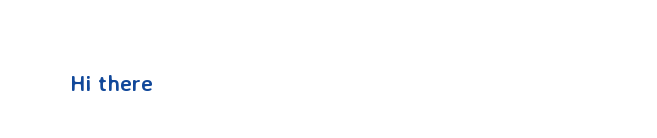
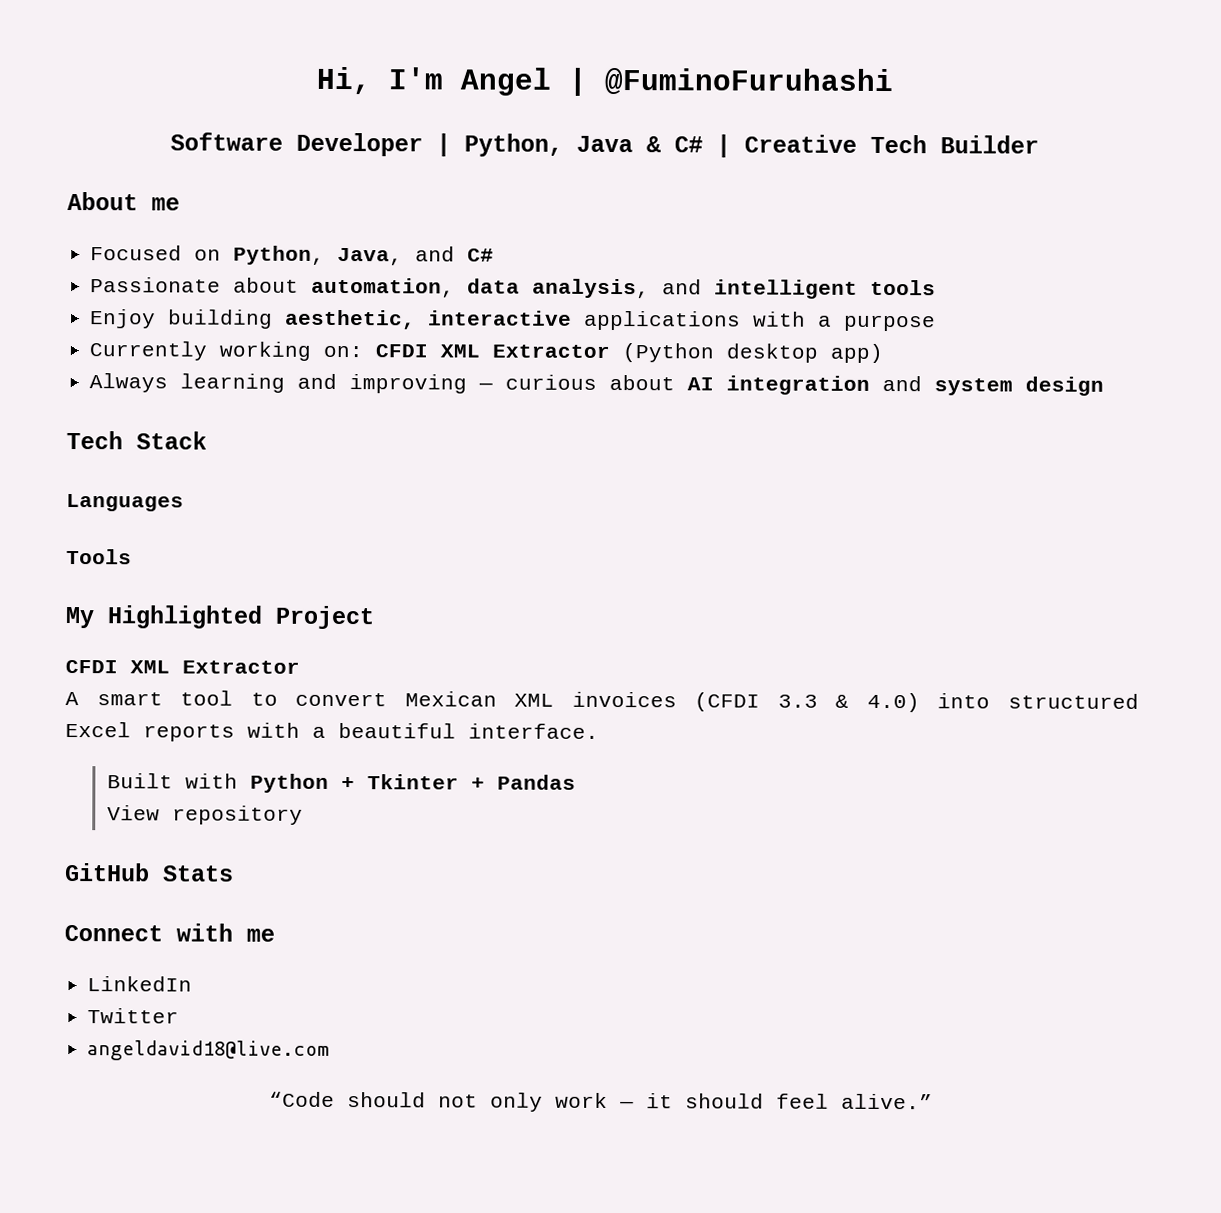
- Hi there
+ Hi, I'm Angel | @FuminoFuruhashi
+ Software Developer | Python, Java & C# | Creative Tech Builder
+ About me
+ Focused on Python, Java, and C#
+ Passionate about automation, data analysis, and intelligent tools
+ Enjoy building aesthetic, interactive applications with a purpose
+ Currently working on: CFDI XML Extractor (Python desktop app)
+ Always learning and improving — curious about AI integration and system design
+ Tech Stack
+ Languages
+ Tools
+ My Highlighted Project
+ CFDI XML Extractor
+ A smart tool to convert Mexican XML invoices (CFDI 3.3 & 4.0) into structured Excel reports with a beautiful interface.
+ Built with Python + Tkinter + Pandas
+ View repository
+ GitHub Stats
+ Connect with me
+ LinkedIn
+ Twitter
+ angeldavid18@live.com
+ “Code should not only work — it should feel alive.”

